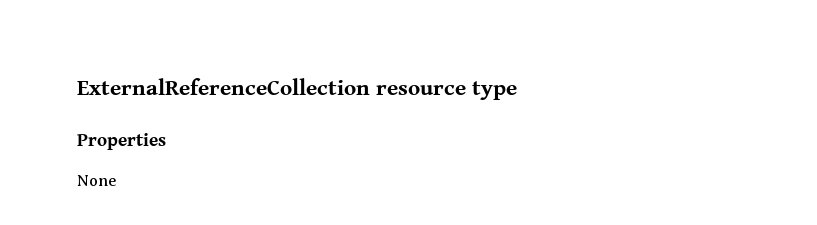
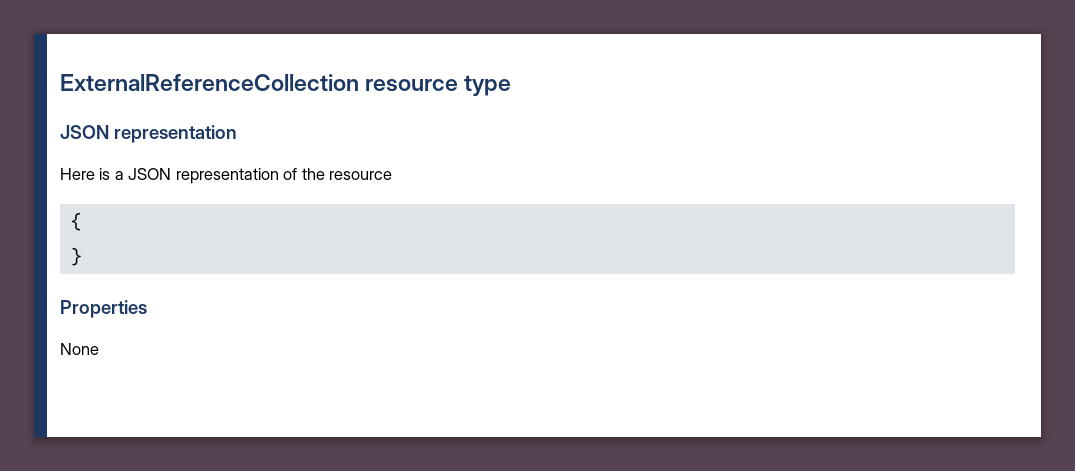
  ExternalReferenceCollection resource type
+ JSON representation
+ Here is a JSON representation of the resource
+ {
+ }

